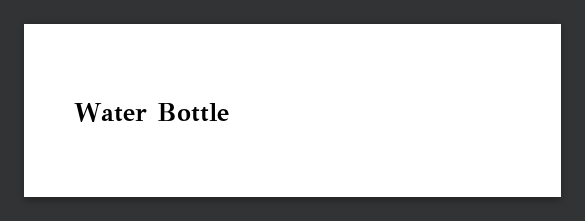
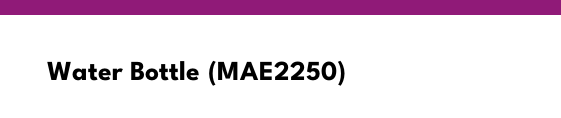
- Water Bottle
+ Water Bottle (MAE2250)

